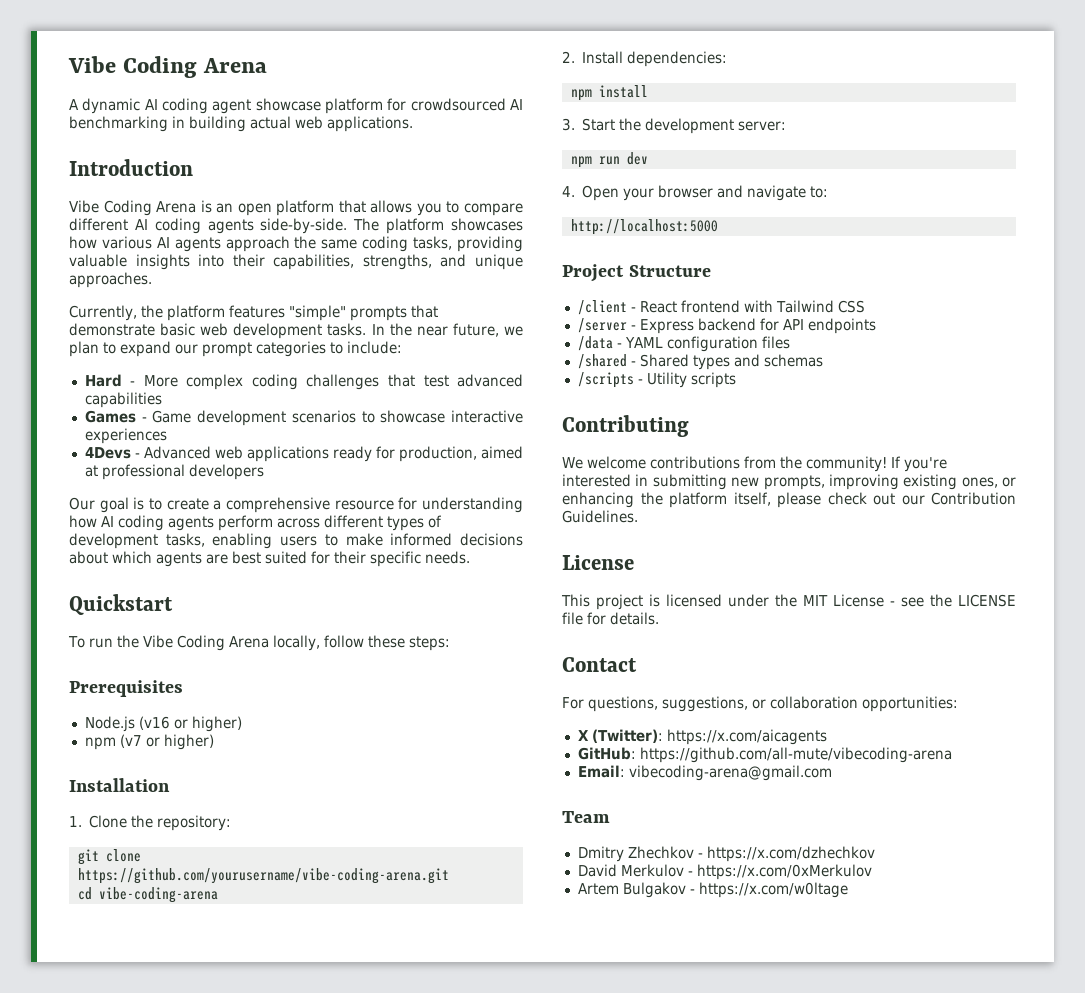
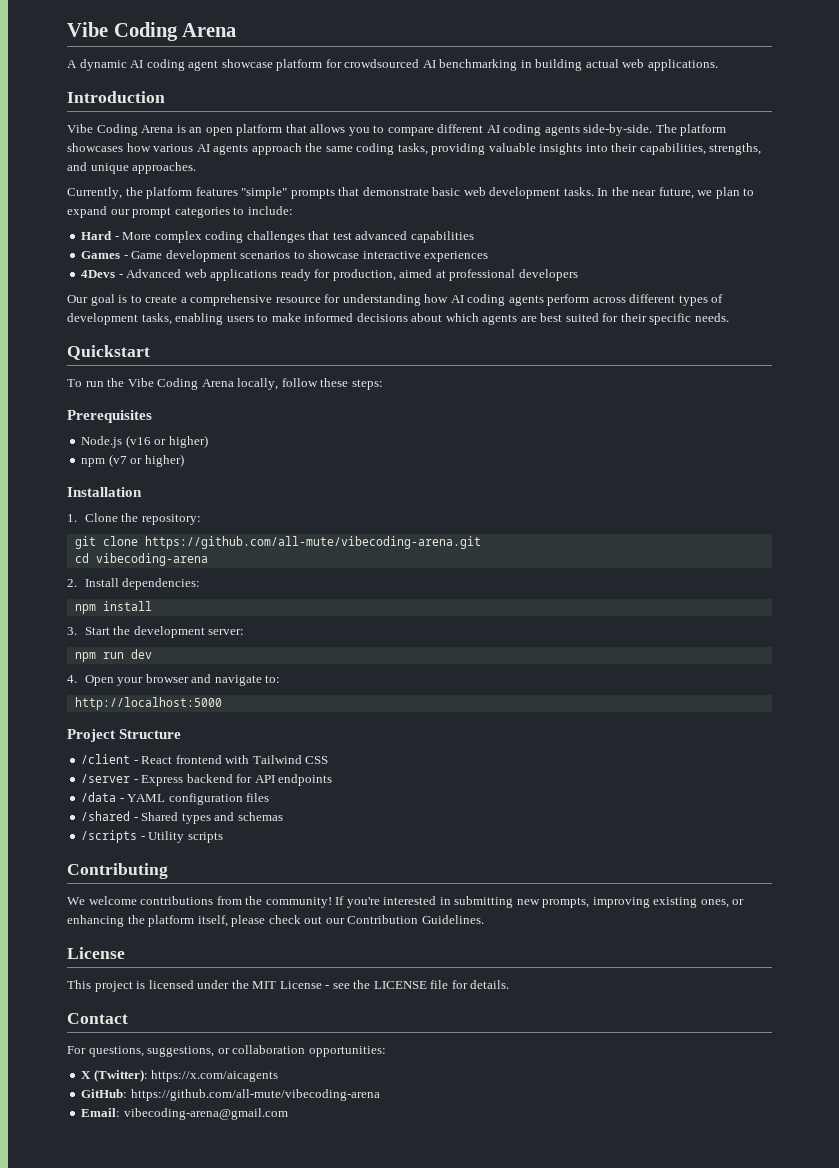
- git clone https://github.com/yourusername/vibe-coding-arena.git
+ git clone https://github.com/all-mute/vibecoding-arena.git
- cd vibe-coding-arena
+ cd vibecoding-arena
- Team
- Dmitry Zhechkov - https://x.com/dzhechkov
- David Merkulov - https://x.com/0xMerkulov
- Artem Bulgakov - https://x.com/w0ltage

